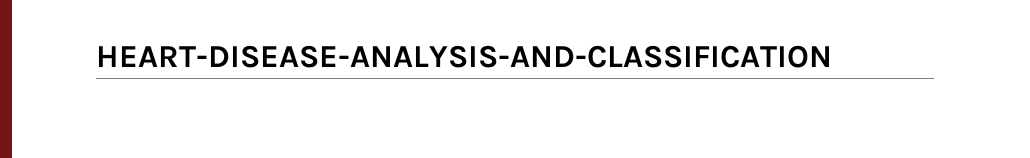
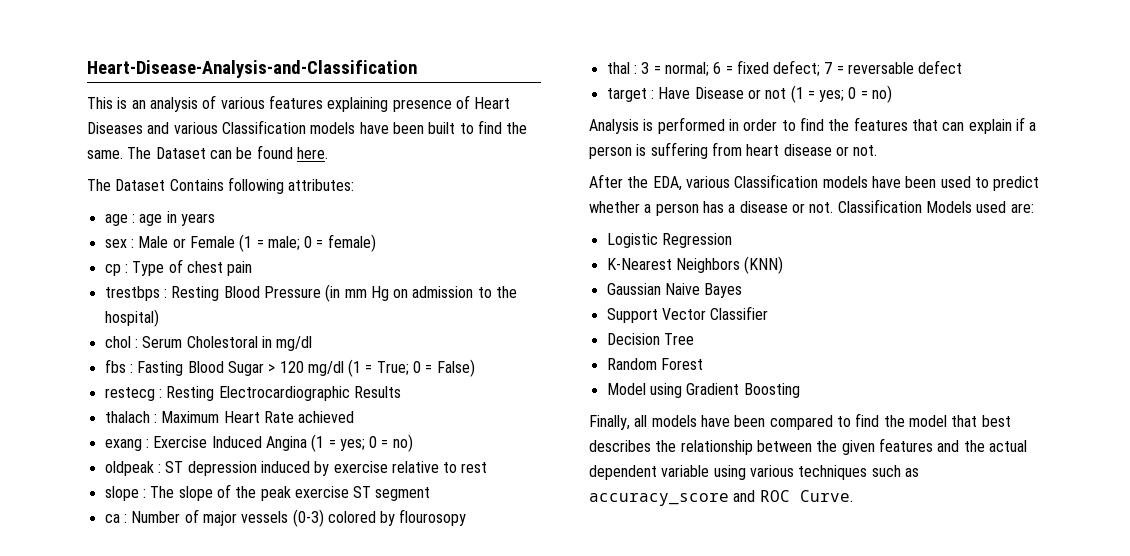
- HEART-DISEASE-ANALYSIS-AND-CLASSIFICATION
+ Heart-Disease-Analysis-and-Classification
+ This is an analysis of various features explaining presence of Heart Diseases and various Classification models have been built to find the same. The Dataset can be found here.
+ The Dataset Contains following attributes:
+ age : age in years
+ sex : Male or Female (1 = male; 0 = female)
+ cp : Type of chest pain
+ trestbps : Resting Blood Pressure (in mm Hg on admission to the hospital)
+ chol : Serum Cholestoral in mg/dl
+ fbs : Fasting Blood Sugar > 120 mg/dl (1 = True; 0 = False)
+ restecg : Resting Electrocardiographic Results
+ thalach : Maximum Heart Rate achieved
+ exang : Exercise Induced Angina (1 = yes; 0 = no)
+ oldpeak : ST depression induced by exercise relative to rest
+ slope : The slope of the peak exercise ST segment
+ ca : Number of major vessels (0-3) colored by flourosopy
+ thal : 3 = normal; 6 = fixed defect; 7 = reversable defect
+ target : Have Disease or not (1 = yes; 0 = no)
+ Analysis is performed in order to find the features that can explain if a person is suffering from heart disease or not.
+ After the EDA, various Classification models have been used to predict whether a person has a disease or not. Classification Models used are:
+ Logistic Regression
+ K-Nearest Neighbors (KNN)
+ Gaussian Naive Bayes
+ Support Vector Classifier
+ Decision Tree
+ Random Forest
+ Model using Gradient Boosting
+ Finally, all models have been compared to find the model that best describes the relationship between the given features and the actual dependent variable using various techniques such as accuracy_score and ROC Curve.

